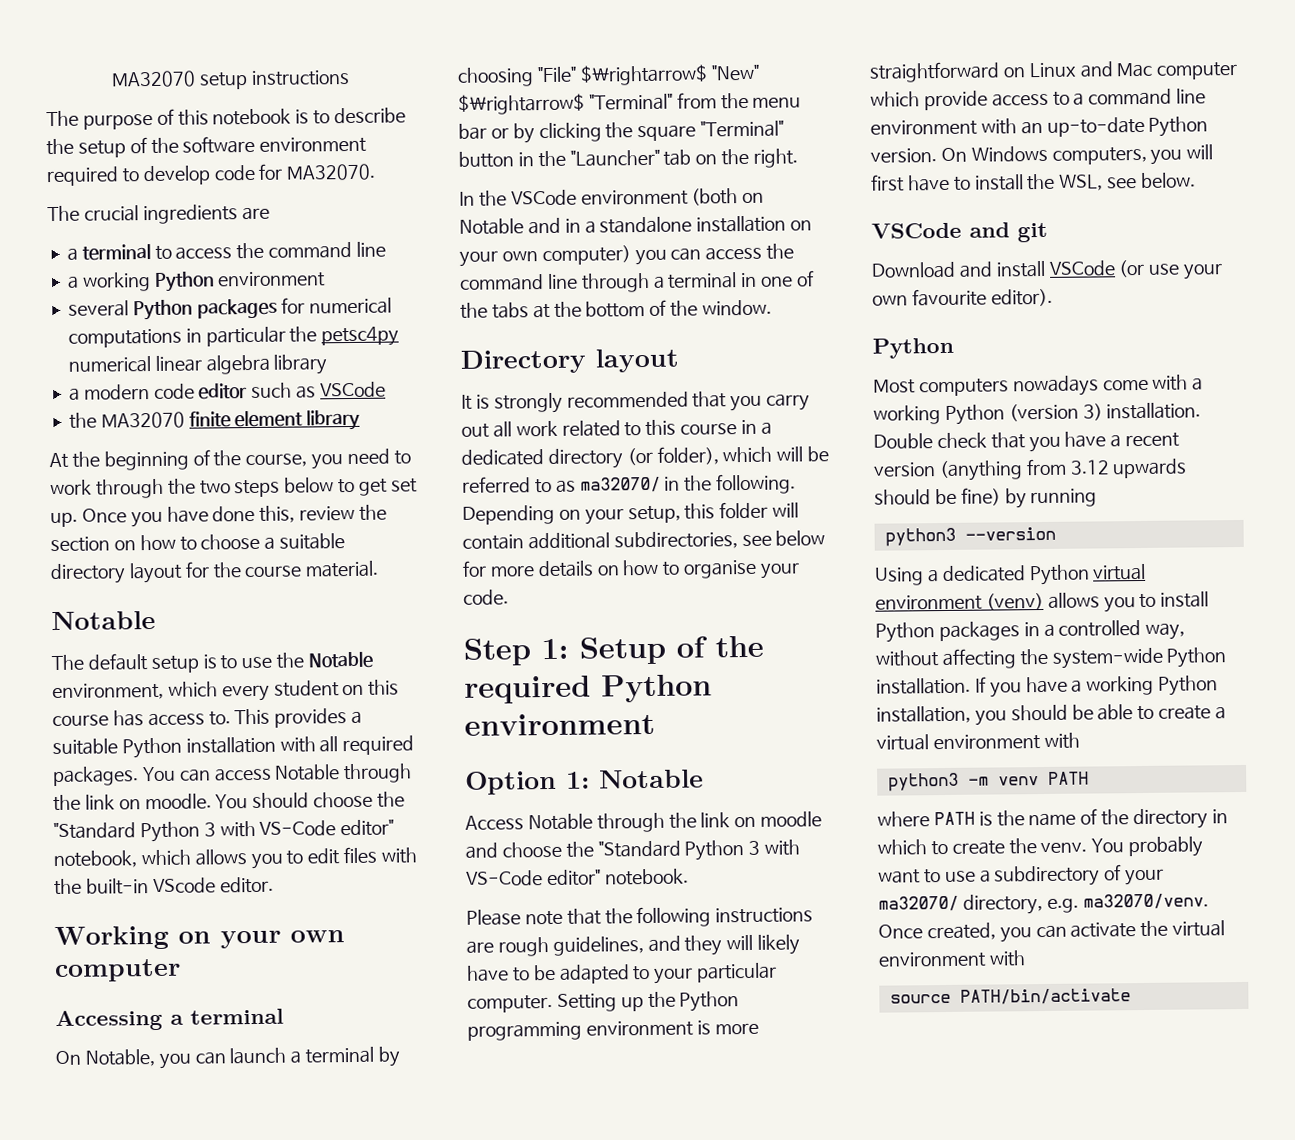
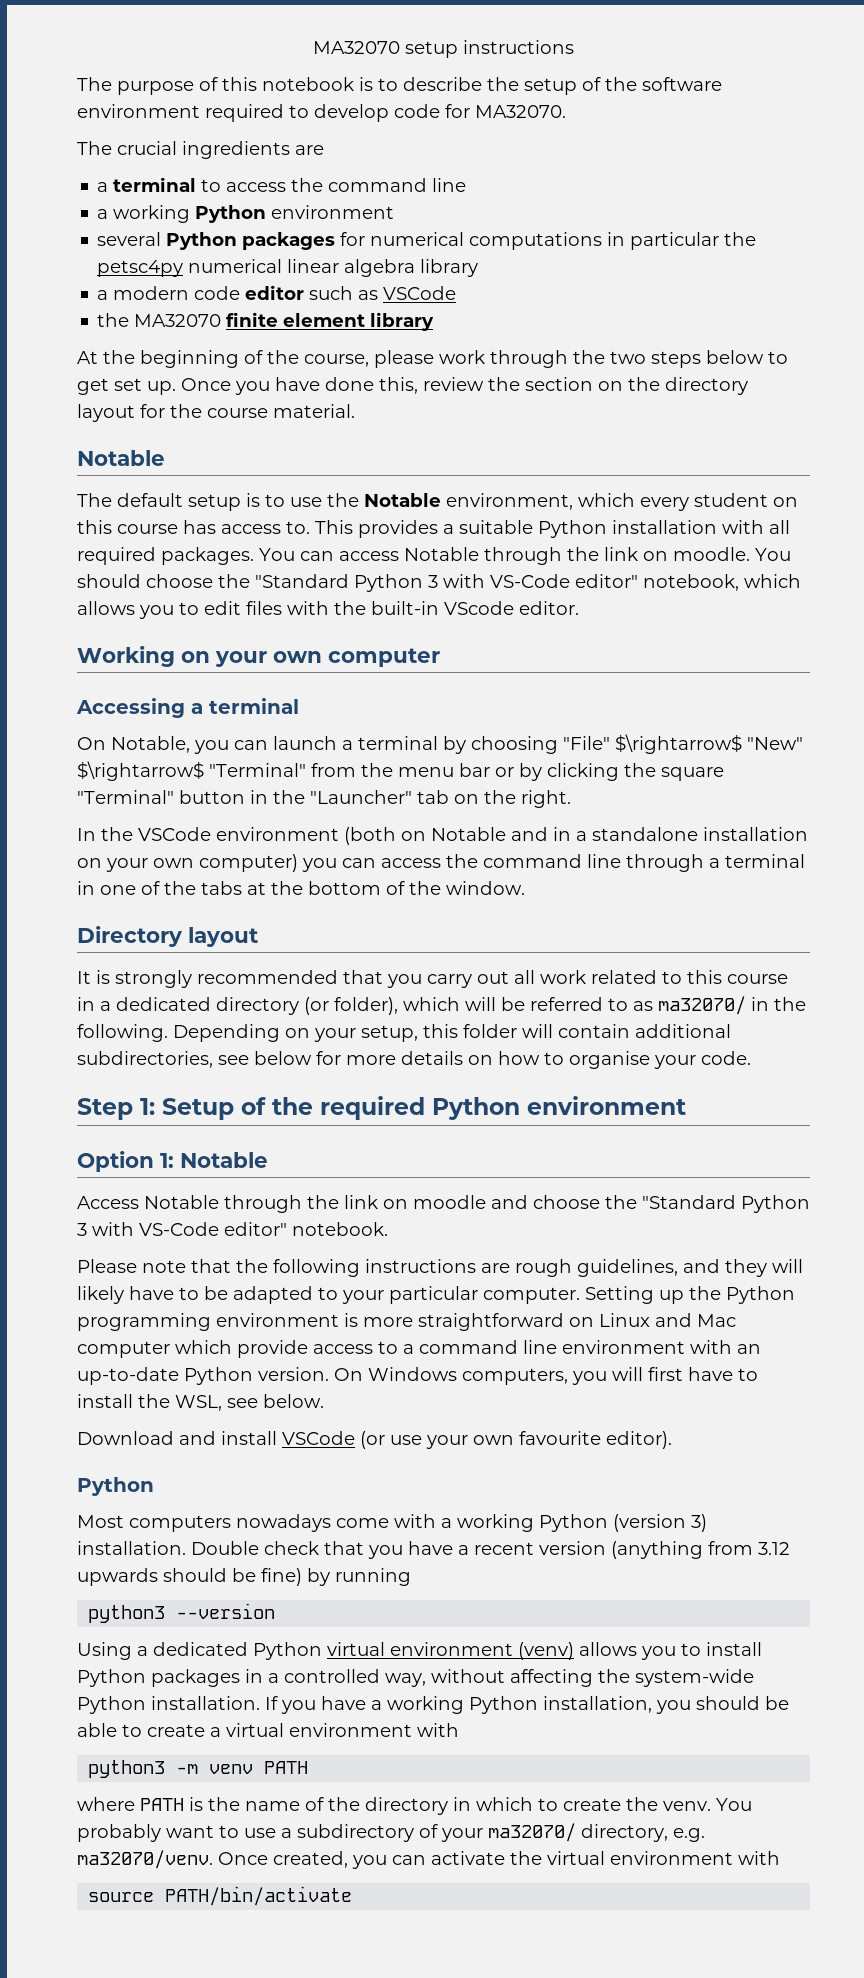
- At the beginning of the course, you need to work through the two steps below to get set up.
+ At the beginning of the course, please work through the two steps below to get set up.
- Once you have done this, review the section on how to choose a suitable directory layout for the course material.
+ Once you have done this, review the section on the directory layout for the course material.
- VSCode and git

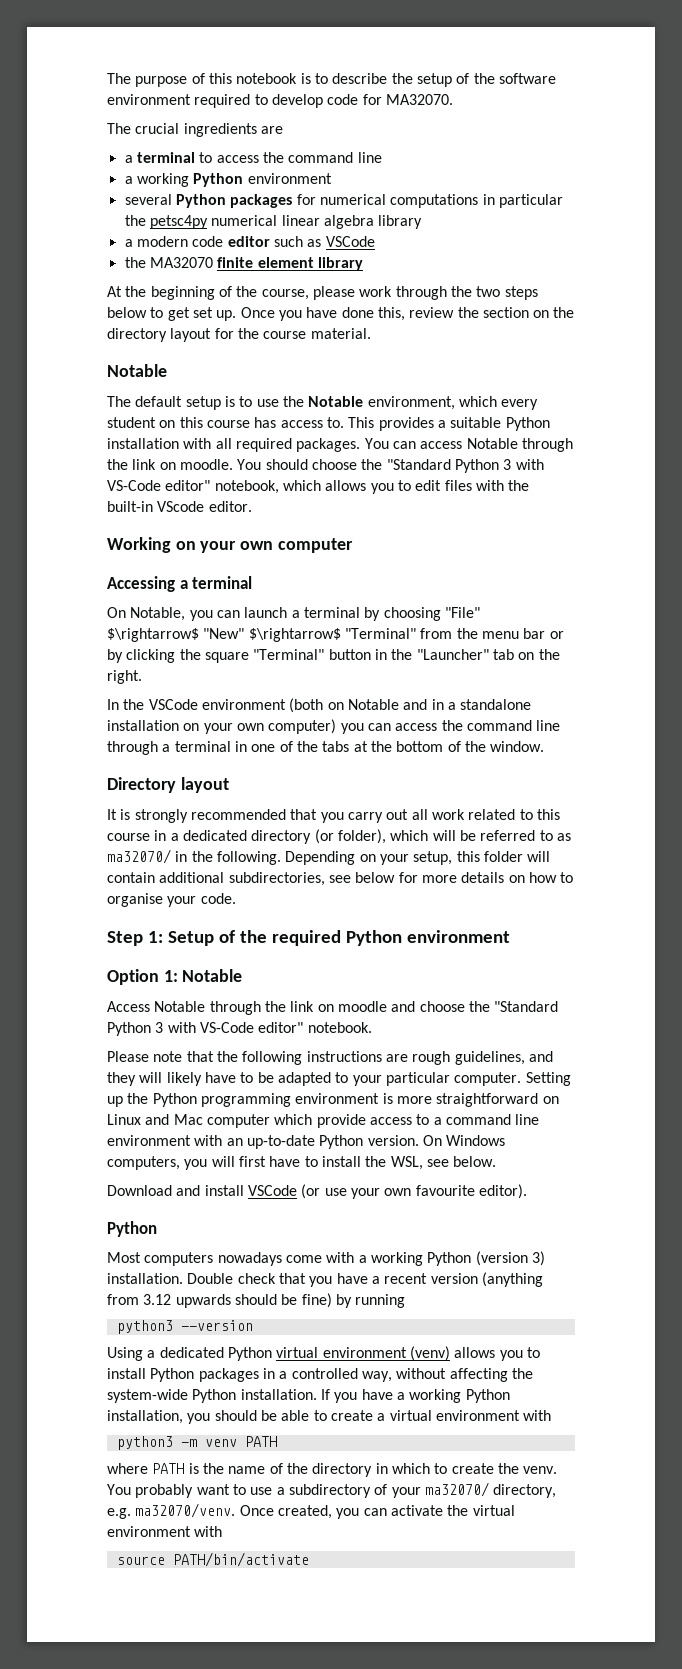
- MA32070 setup instructions

